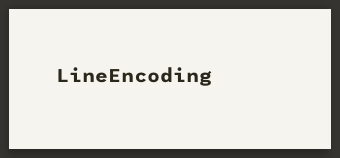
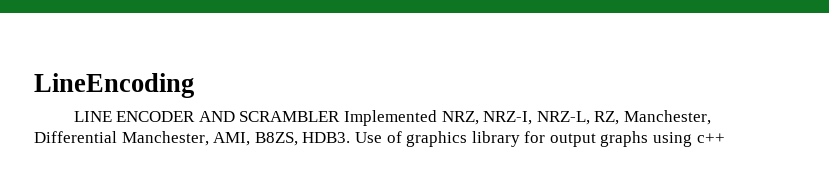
+ LINE ENCODER AND SCRAMBLER Implemented NRZ, NRZ-I, NRZ-L, RZ, Manchester, Differential Manchester, AMI, B8ZS, HDB3. Use of graphics library for output graphs using c++

